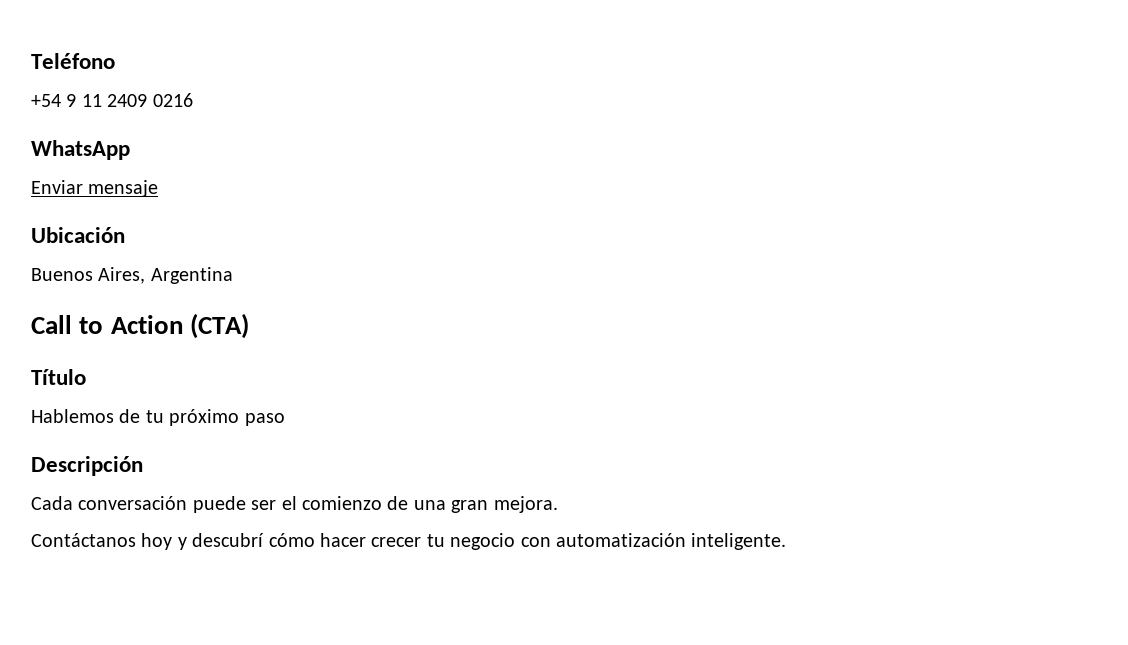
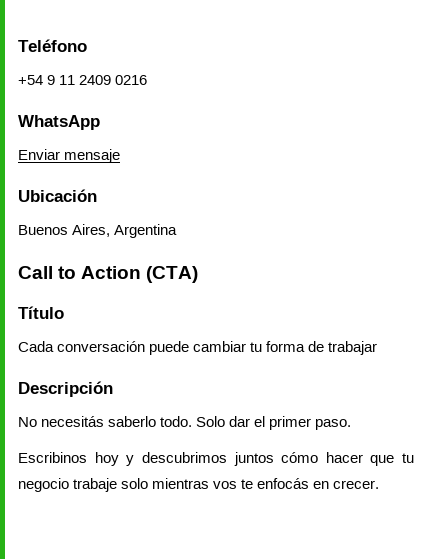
- Hablemos de tu próximo paso
+ Cada conversación puede cambiar tu forma de trabajar
  Descripción
- Cada conversación puede ser el comienzo de una gran mejora.
- Contáctanos hoy y descubrí cómo hacer crecer tu negocio con automatización inteligente.
+ No necesitás saberlo todo. Solo dar el primer paso.
+ Escribinos hoy y descubrimos juntos cómo hacer que tu negocio trabaje solo mientras vos te enfocás en crecer.

